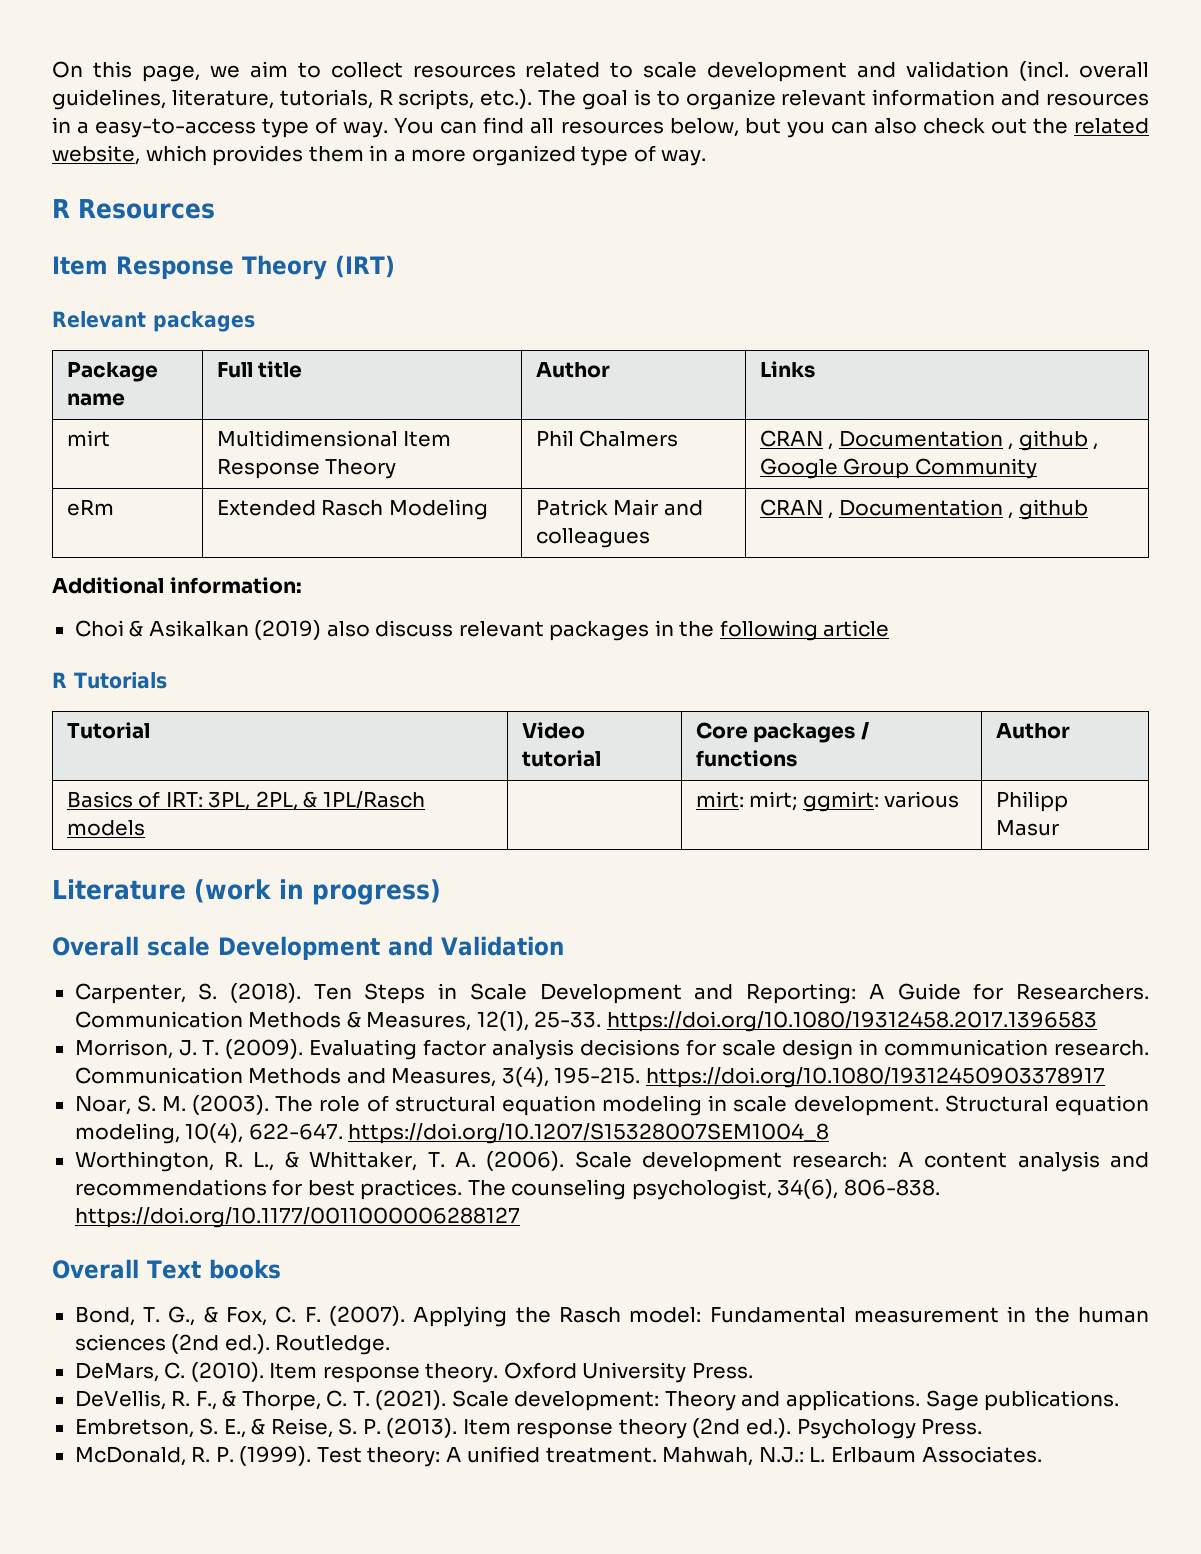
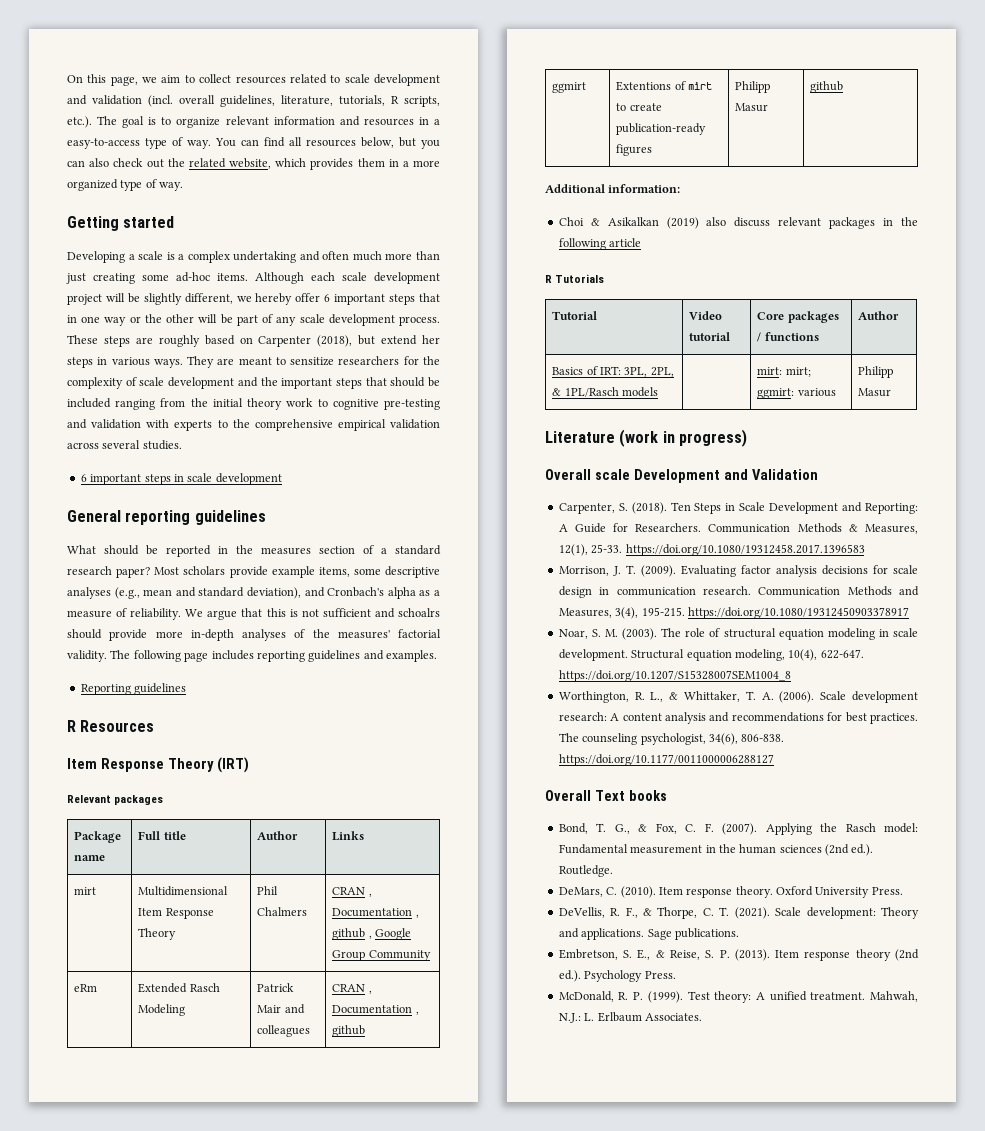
+ Getting started
+ Developing a scale is a complex undertaking and often much more than just creating some ad-hoc items. Although each scale development project will be slightly different, we hereby offer 6 important steps that in one way or the other will be part of any scale development process. These steps are roughly based on Carpenter (2018), but extend her steps in various ways. They are meant to sensitize researchers for the complexity of scale development and the important steps that should be included ranging from the initial theory work to cognitive pre-testing and validation with experts to the comprehensive empirical validation across several studies.
+ 6 important steps in scale development
+ General reporting guidelines
+ What should be reported in the measures section of a standard research paper? Most scholars provide example items, some descriptive analyses (e.g., mean and standard deviation), and Cronbach's alpha as a measure of reliability. We argue that this is not sufficient and schoalrs should provide more in-depth analyses of the measures' factorial validity. The following page includes reporting guidelines and examples.
+ Reporting guidelines
+ ggmirt | Extentions of mirt to create publication-ready figures | Philipp Masur | github

